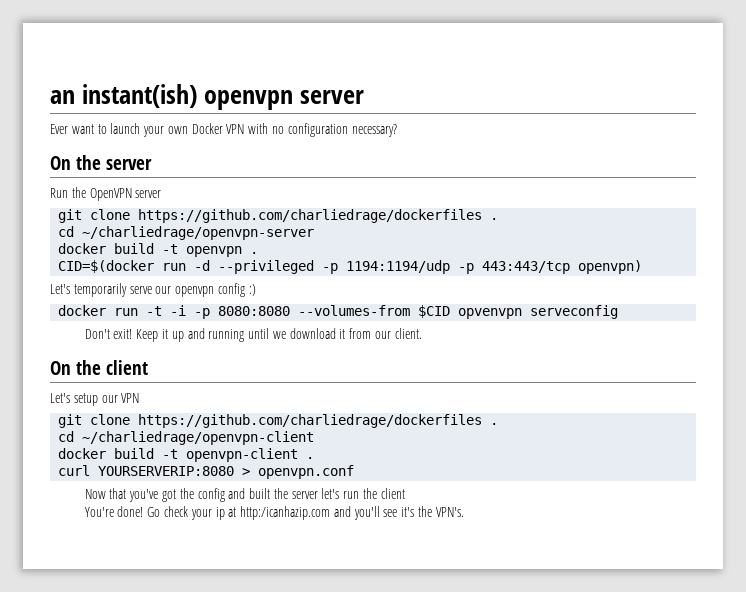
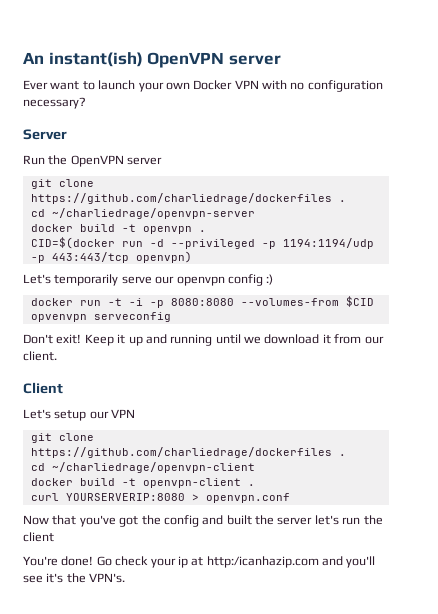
- an instant(ish) openvpn server
+ An instant(ish) OpenVPN server
- On the server
+ Server
- On the client
+ Client

